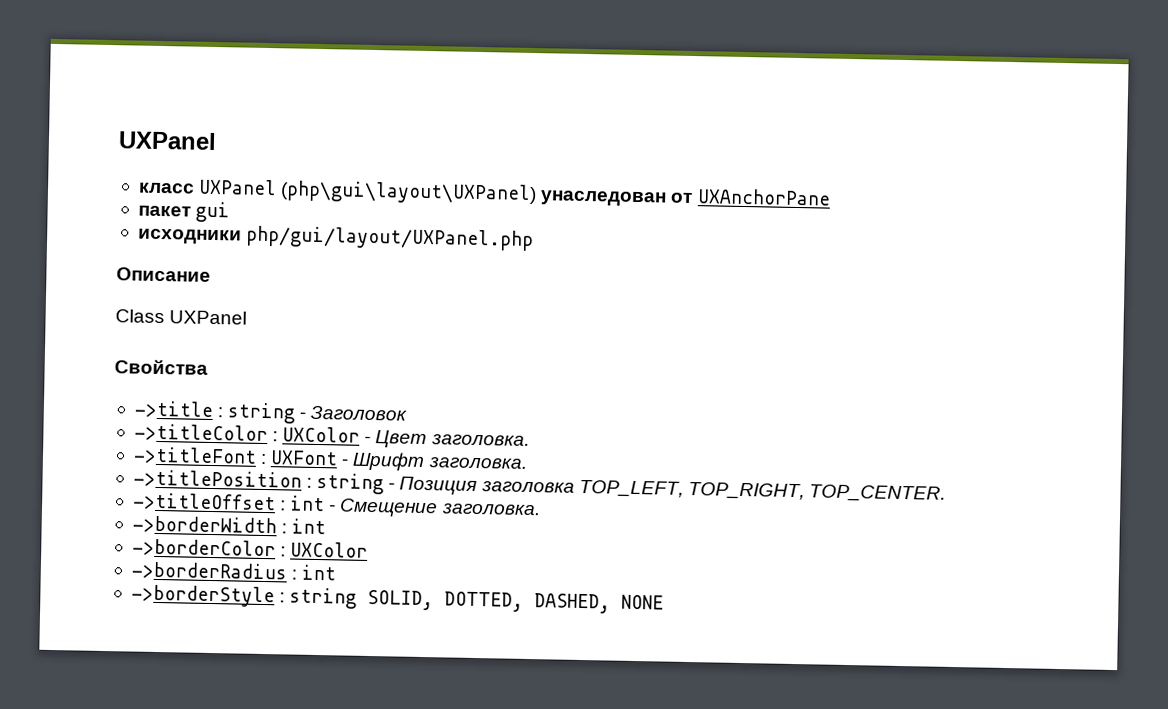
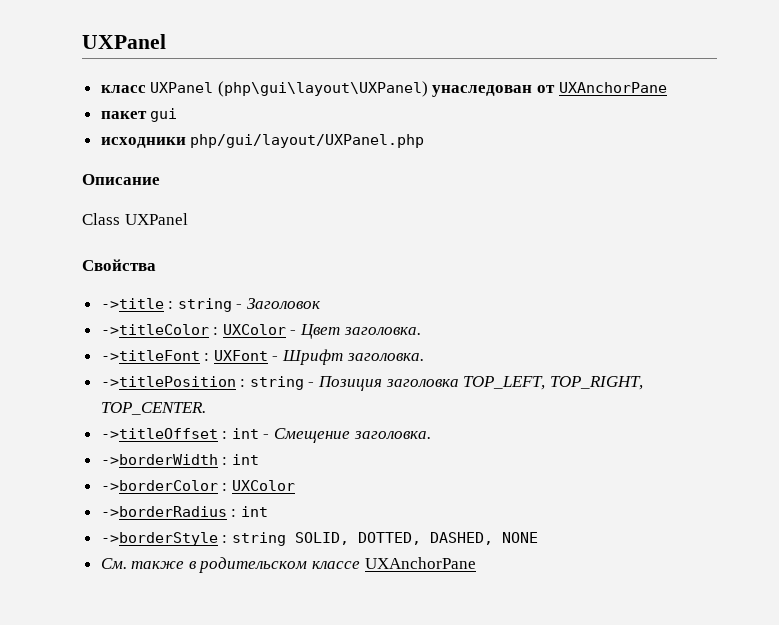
+ См. также в родительском классе UXAnchorPane

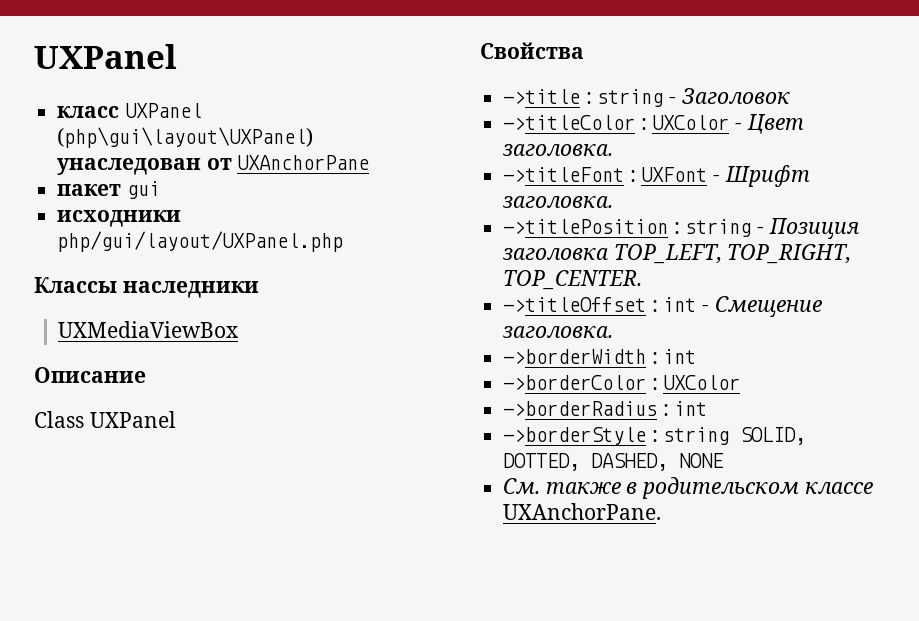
+ Классы наследники
+ UXMediaViewBox
- См. также в родительском классе UXAnchorPane
+ См. также в родительском классе UXAnchorPane.

